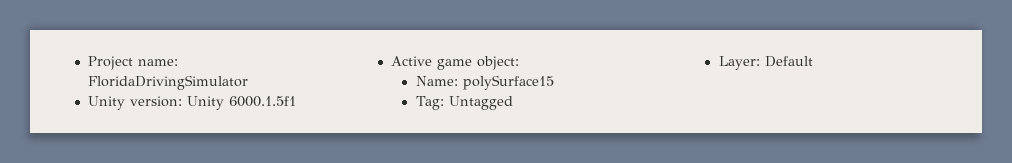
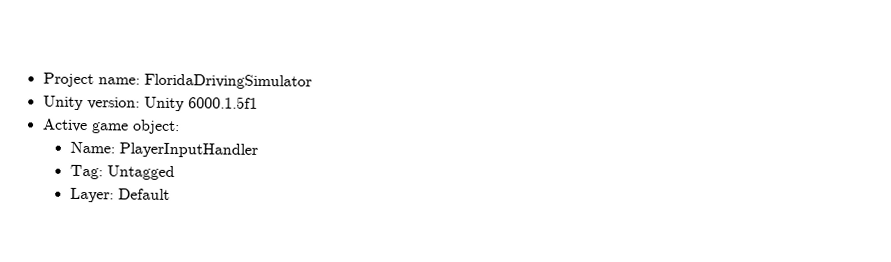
- Name: polySurface15
+ Name: PlayerInputHandler

